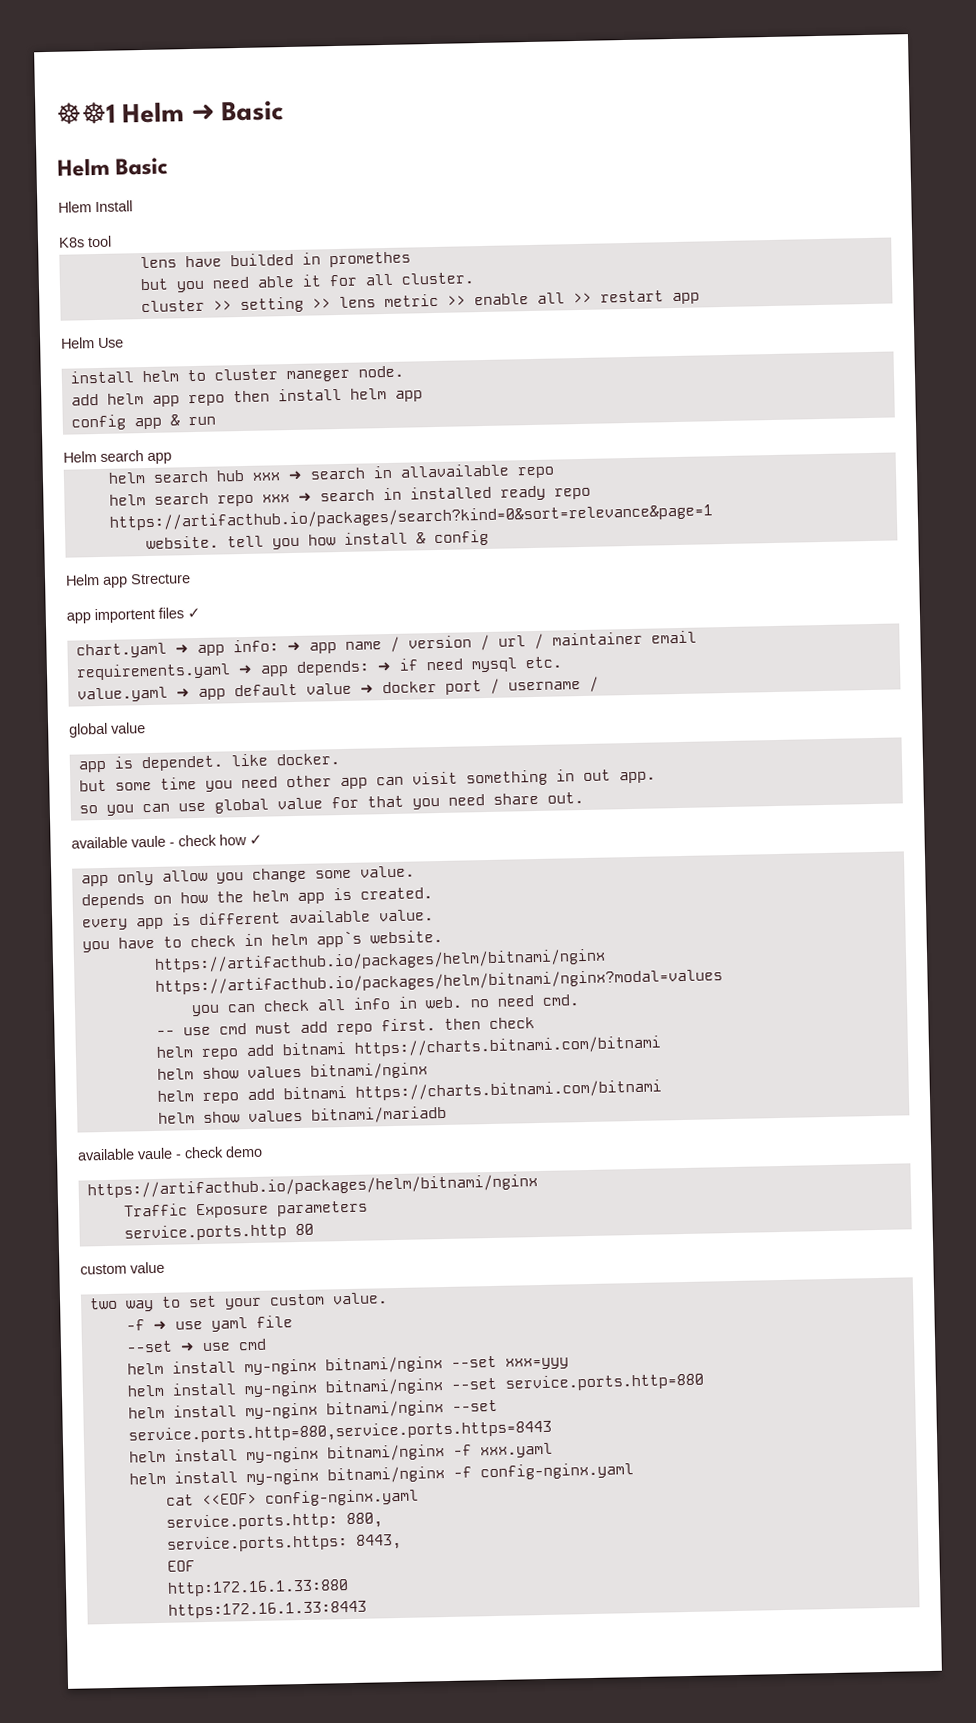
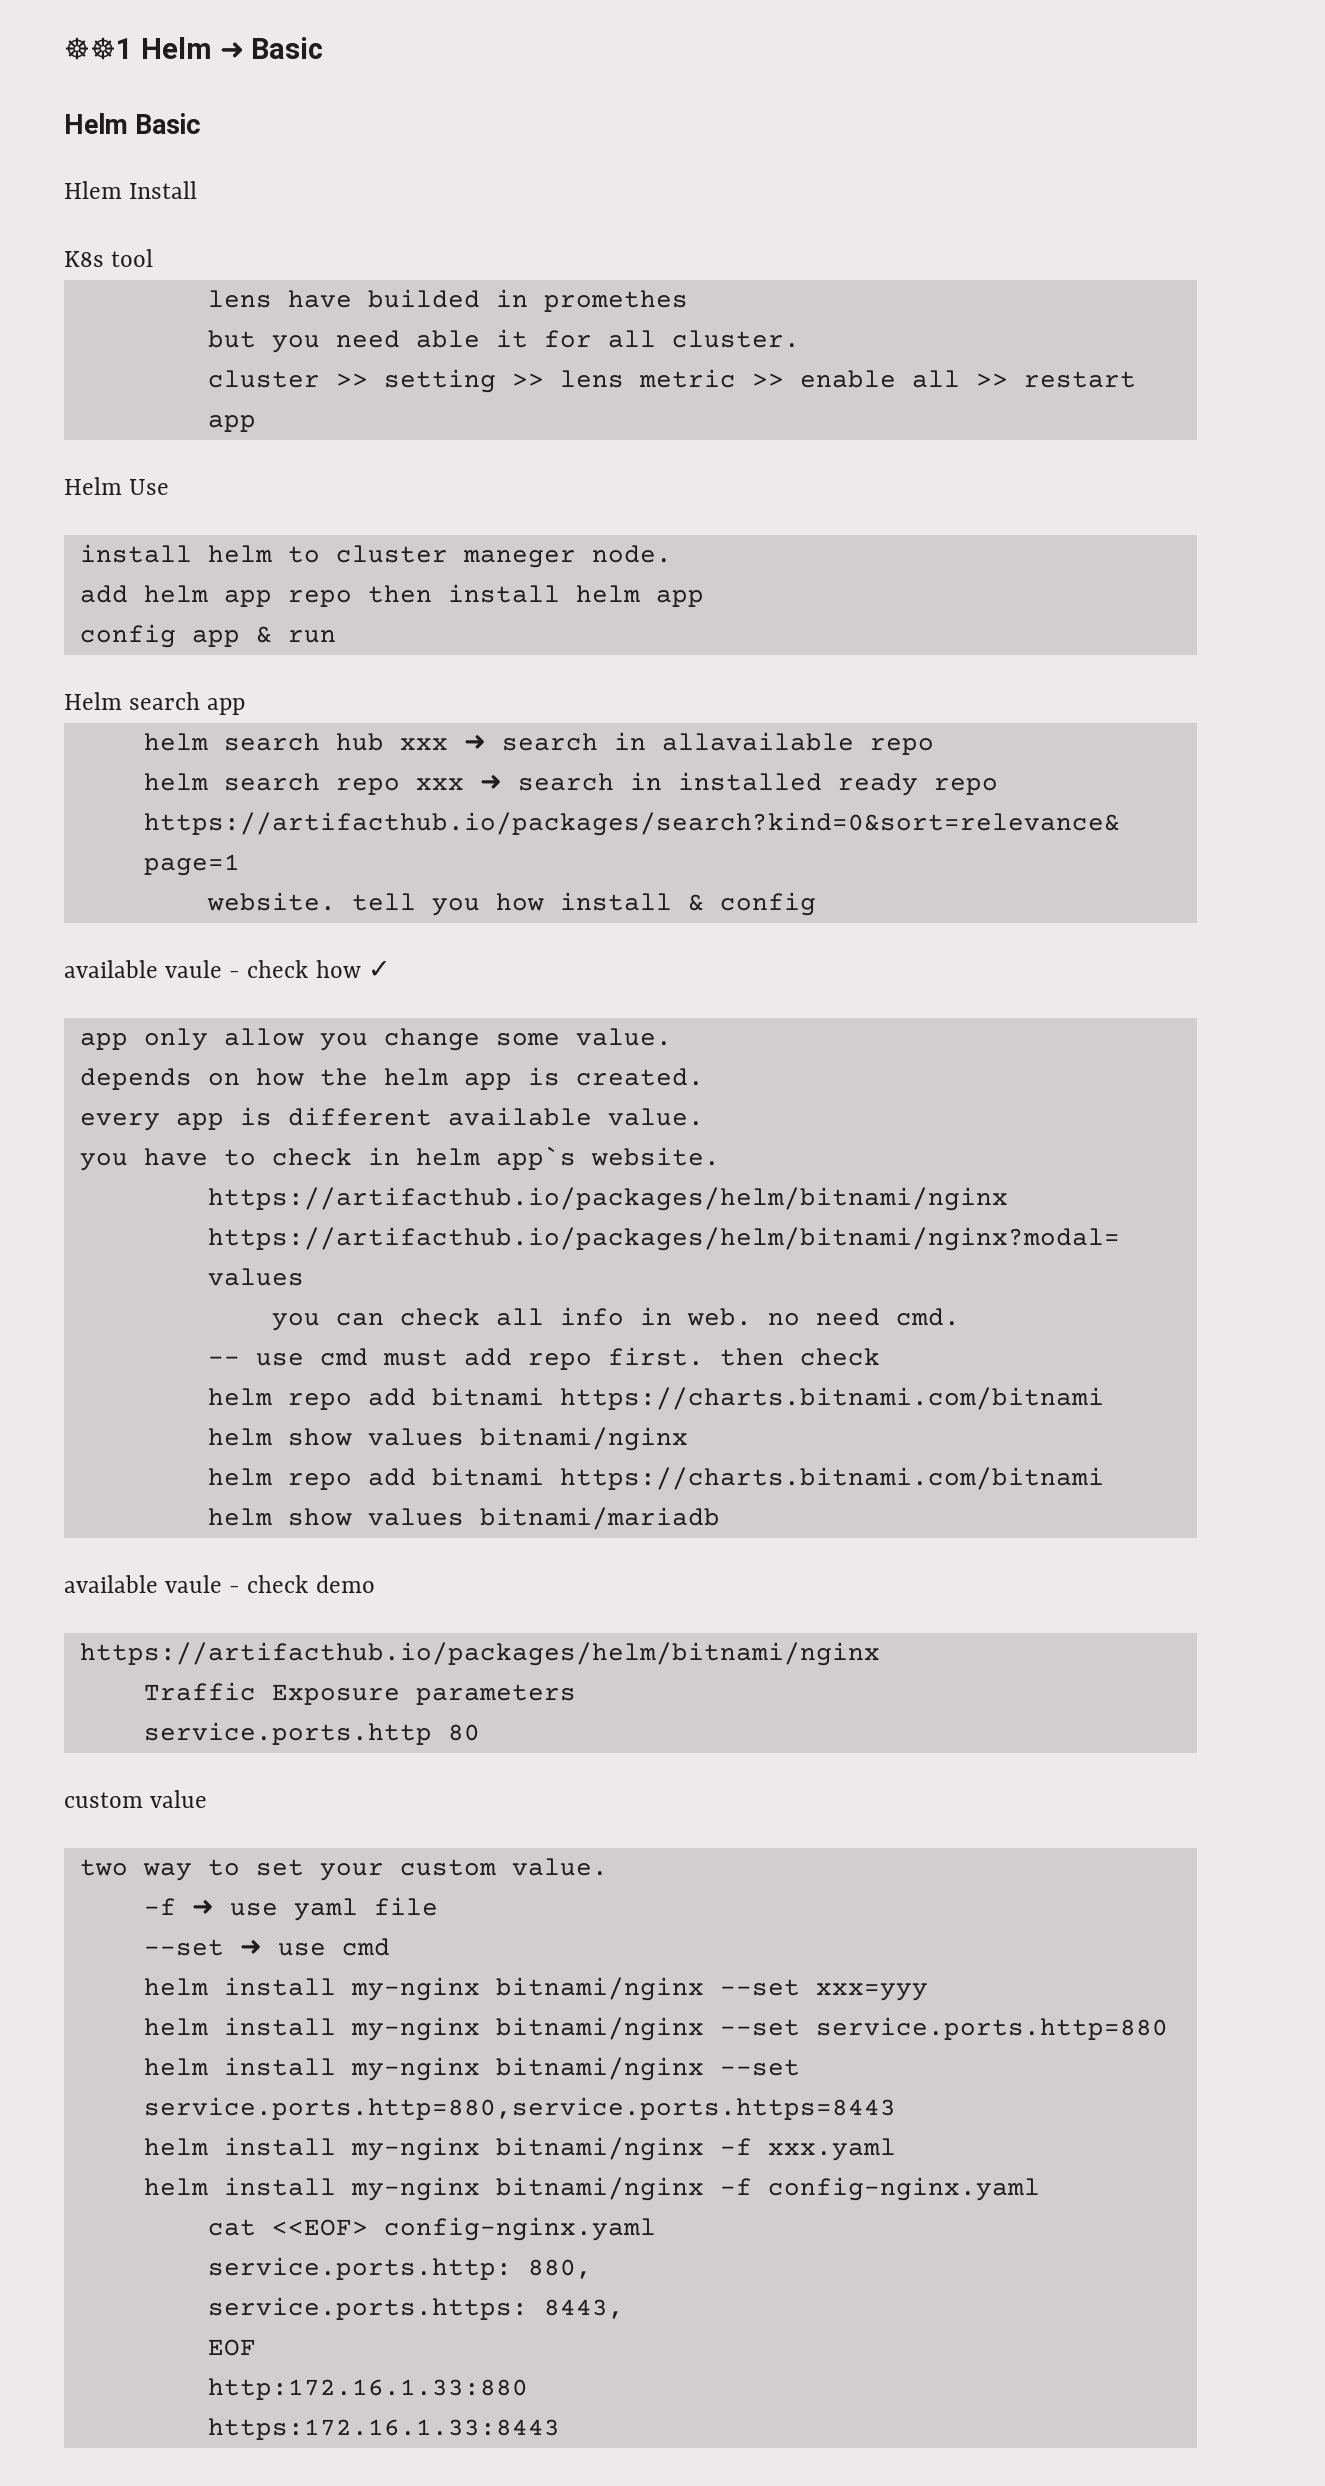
- Helm app Strecture
- app importent files ✓
- chart.yaml ➜ app info: ➜ app name / version / url / maintainer email
- requirements.yaml ➜ app depends: ➜ if need mysql etc.
- value.yaml ➜ app default value ➜ docker port / username /
- global value
- app is dependet. like docker.
- but some time you need other app can visit something in out app.
- so you can use global value for that you need share out.

